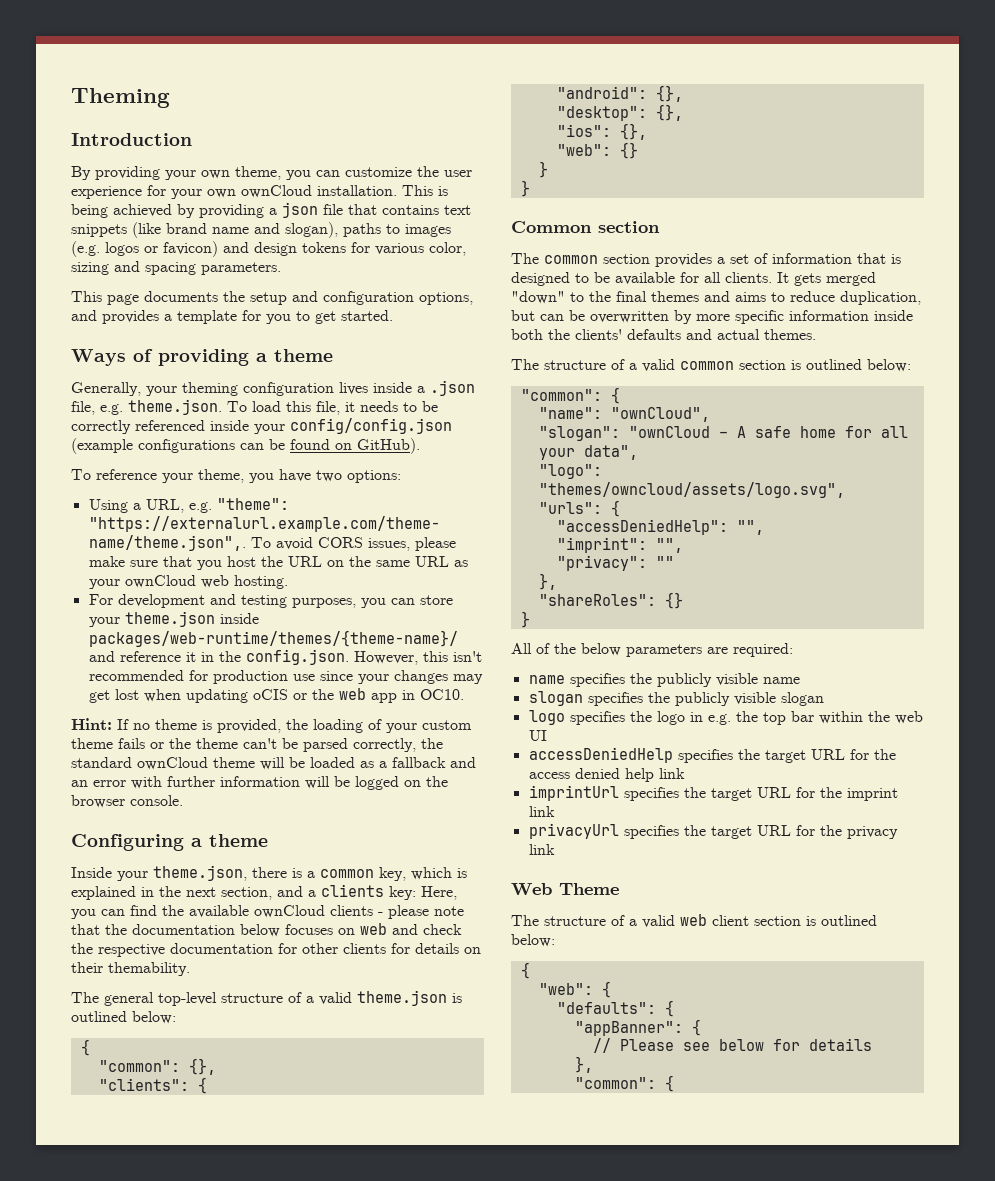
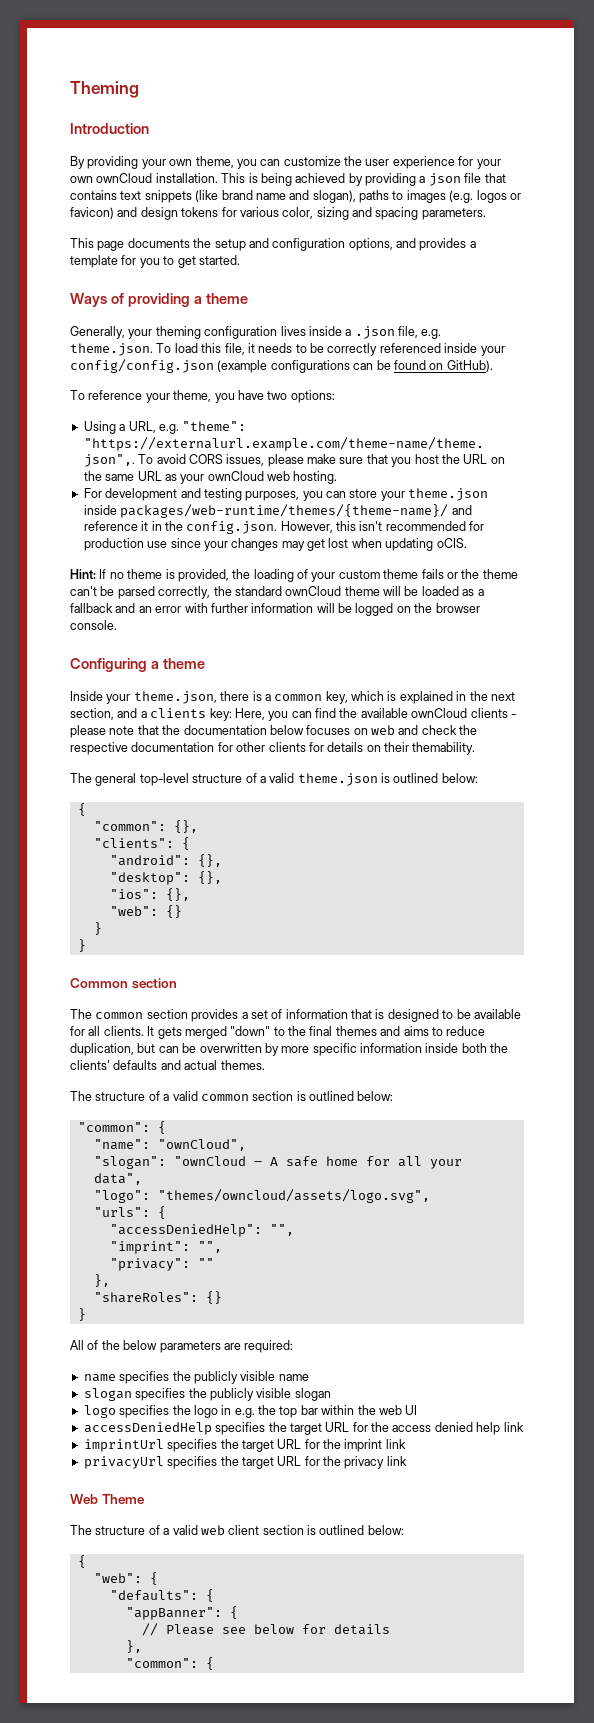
- For development and testing purposes, you can store your theme.json inside packages/web-runtime/themes/{theme-name}/ and reference it in the config.json. However, this isn't recommended for production use since your changes may get lost when updating oCIS or the web app in OC10.
+ For development and testing purposes, you can store your theme.json inside packages/web-runtime/themes/{theme-name}/ and reference it in the config.json. However, this isn't recommended for production use since your changes may get lost when updating oCIS.

